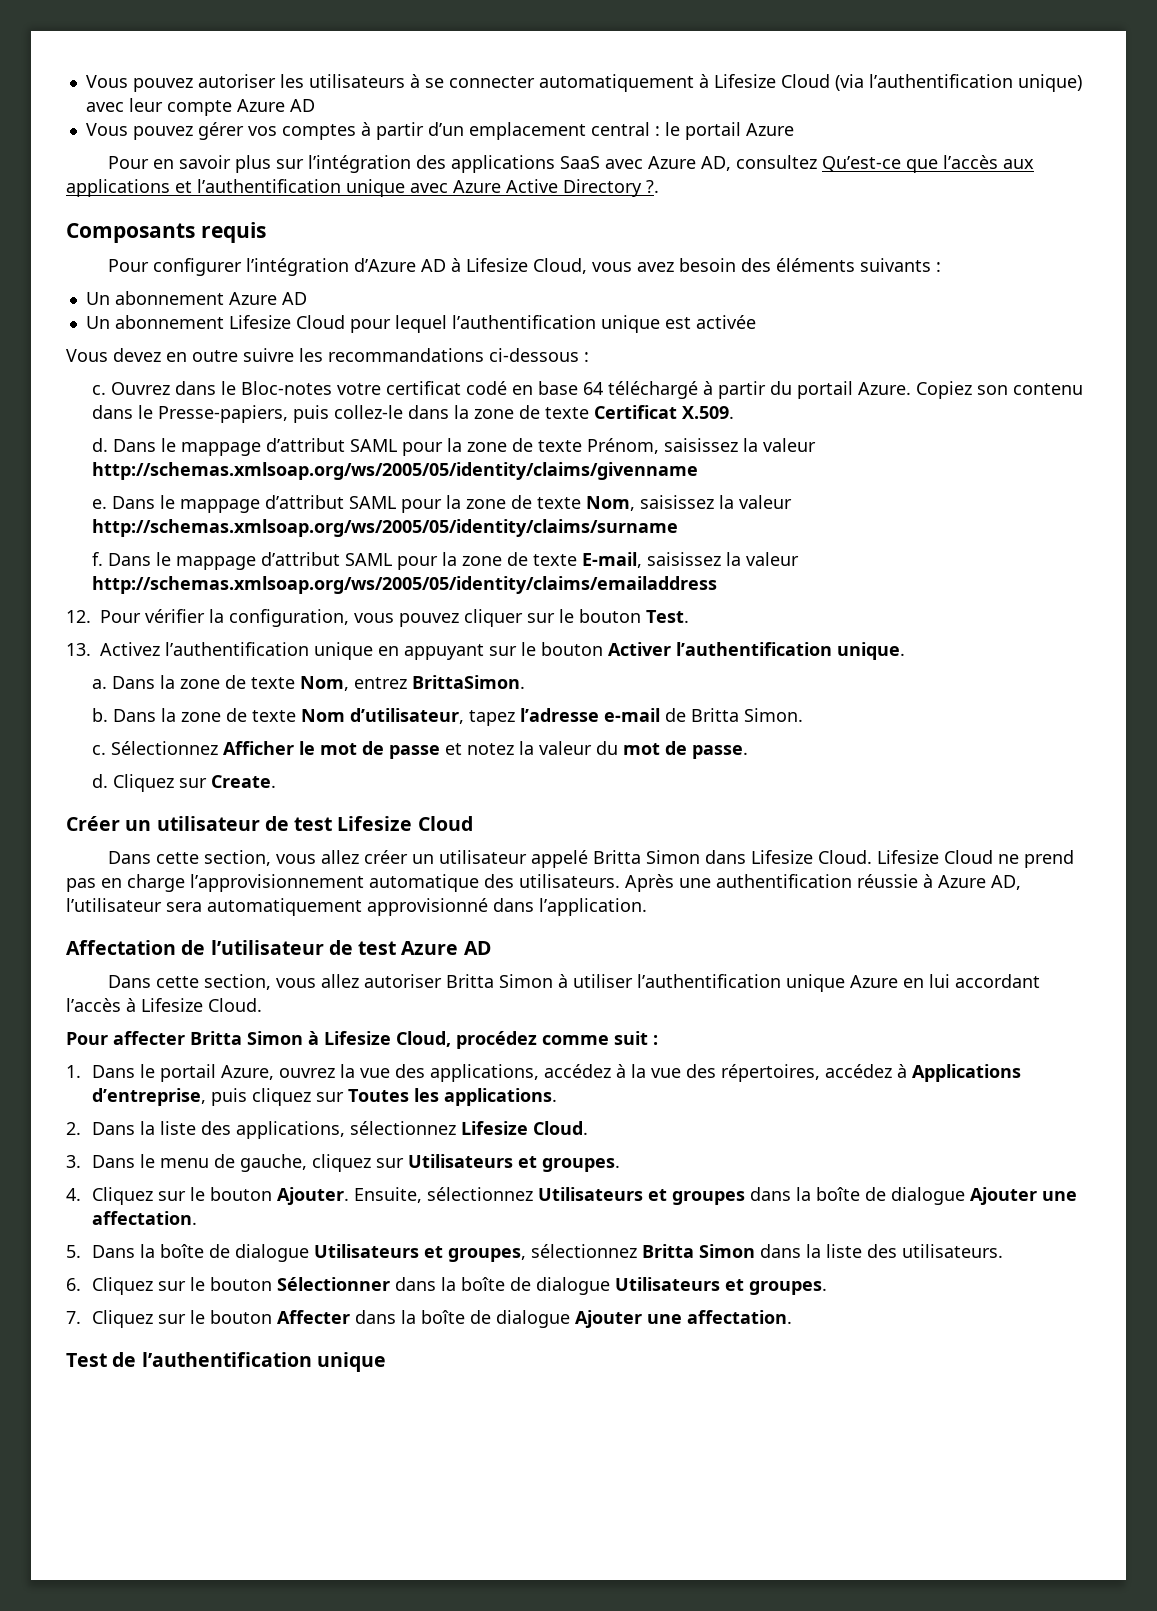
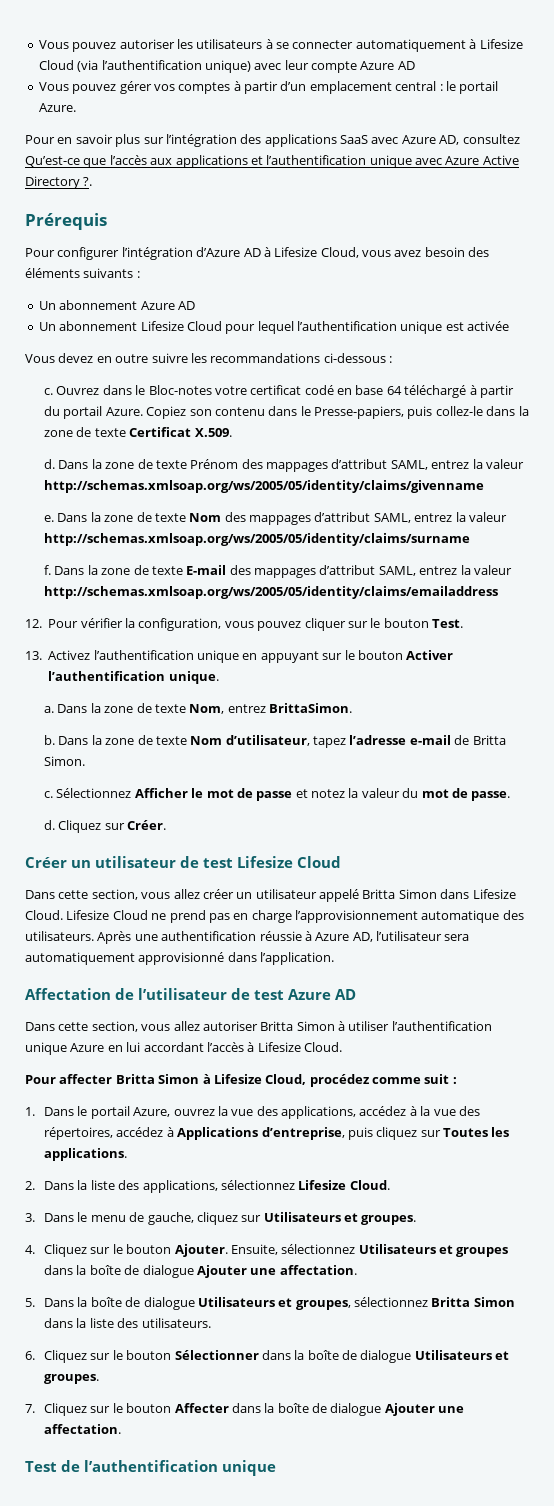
- Vous pouvez gérer vos comptes à partir d’un emplacement central : le portail Azure
+ Vous pouvez gérer vos comptes à partir d’un emplacement central : le portail Azure.
- Composants requis
+ Prérequis
- Dans le mappage d’attribut SAML pour la zone de texte Prénom, saisissez la valeur http://schemas.xmlsoap.org/ws/2005/05/identity/claims/givenname
+ Dans la zone de texte Prénom des mappages d’attribut SAML, entrez la valeur http://schemas.xmlsoap.org/ws/2005/05/identity/claims/givenname
- Dans le mappage d’attribut SAML pour la zone de texte Nom, saisissez la valeur http://schemas.xmlsoap.org/ws/2005/05/identity/claims/surname
+ Dans la zone de texte Nom des mappages d’attribut SAML, entrez la valeur http://schemas.xmlsoap.org/ws/2005/05/identity/claims/surname
- Dans le mappage d’attribut SAML pour la zone de texte E-mail, saisissez la valeur http://schemas.xmlsoap.org/ws/2005/05/identity/claims/emailaddress
+ Dans la zone de texte E-mail des mappages d’attribut SAML, entrez la valeur http://schemas.xmlsoap.org/ws/2005/05/identity/claims/emailaddress
- Cliquez sur Create.
+ Cliquez sur Créer.

